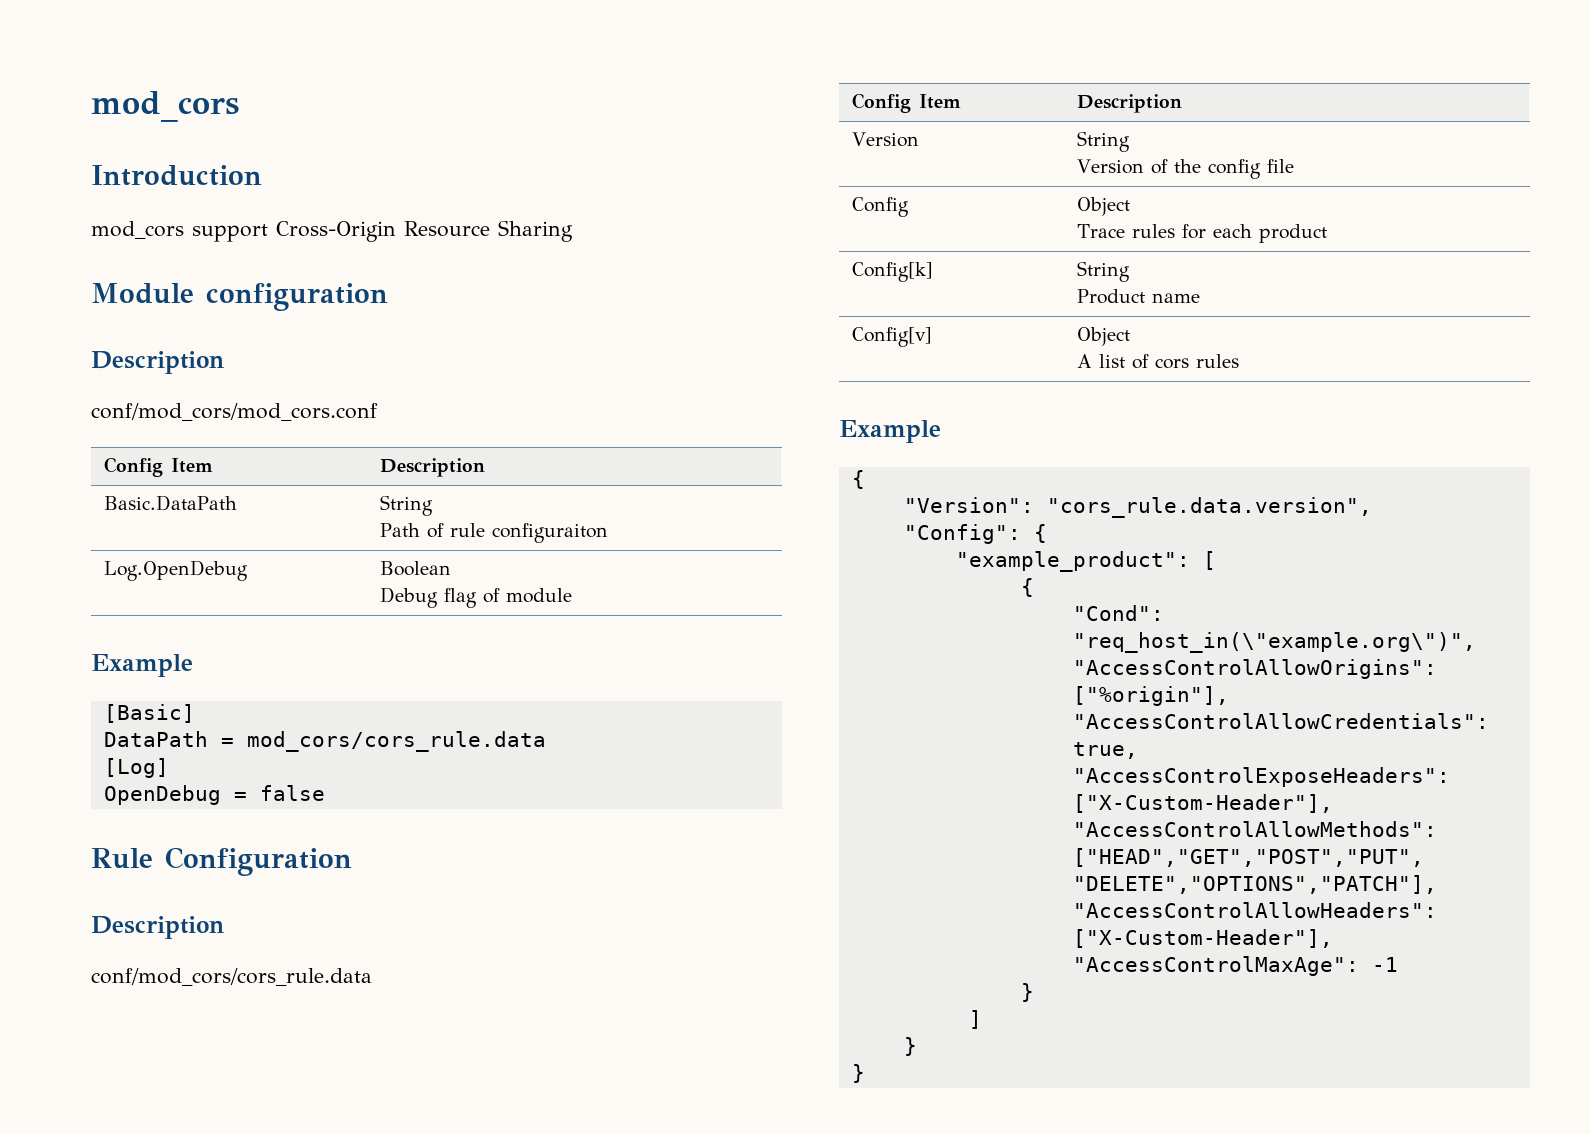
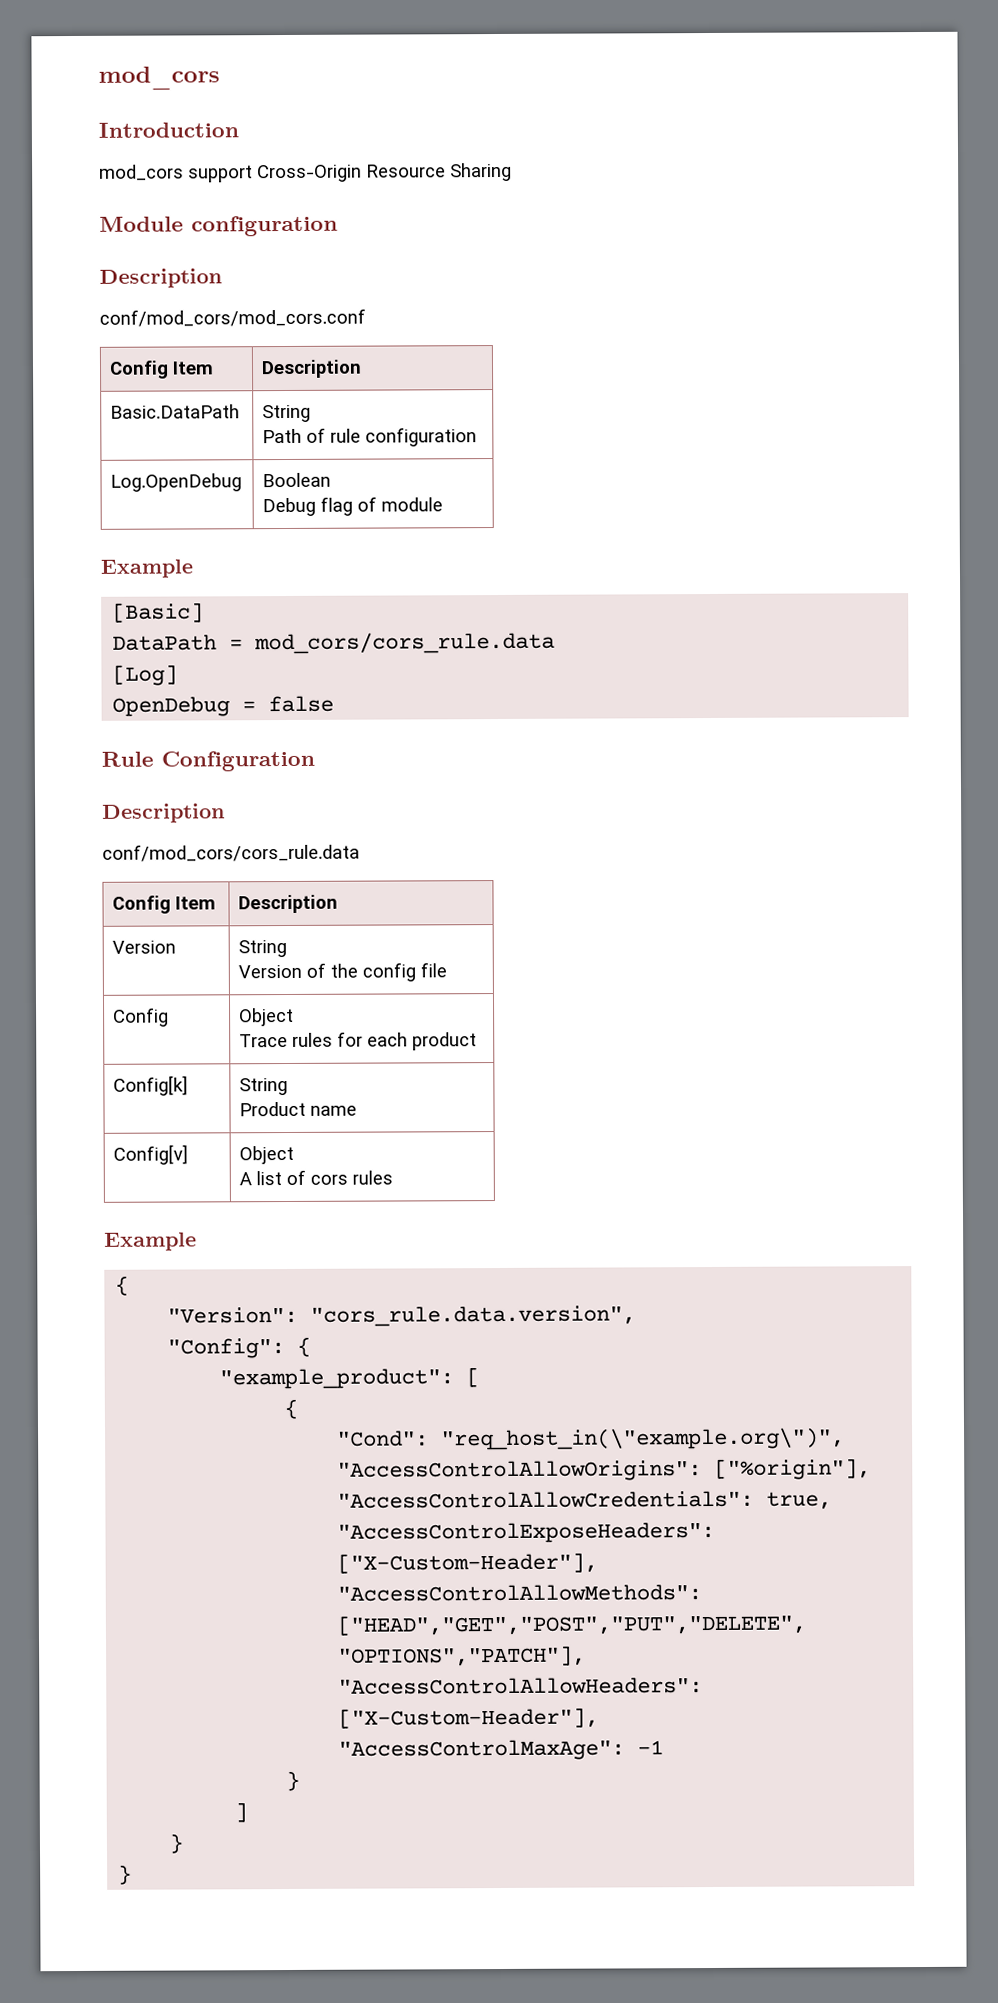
  Basic.DataPath | String
- Path of rule configuraiton
+ Path of rule configuration

